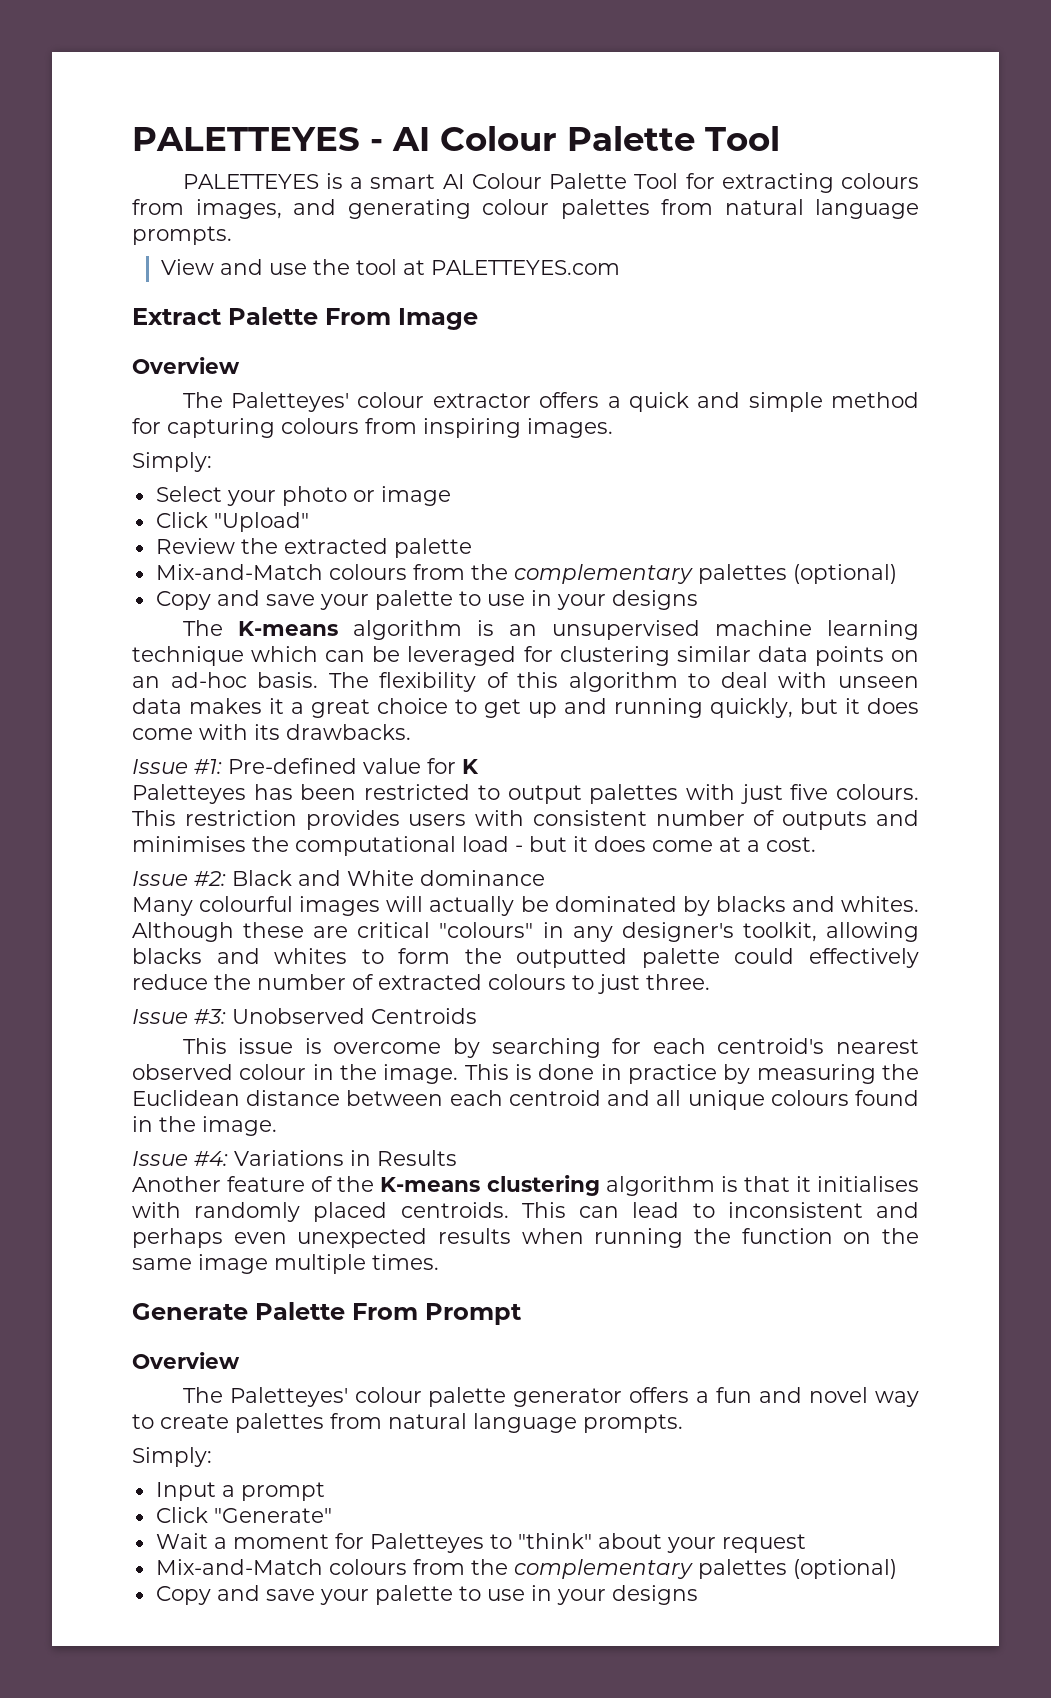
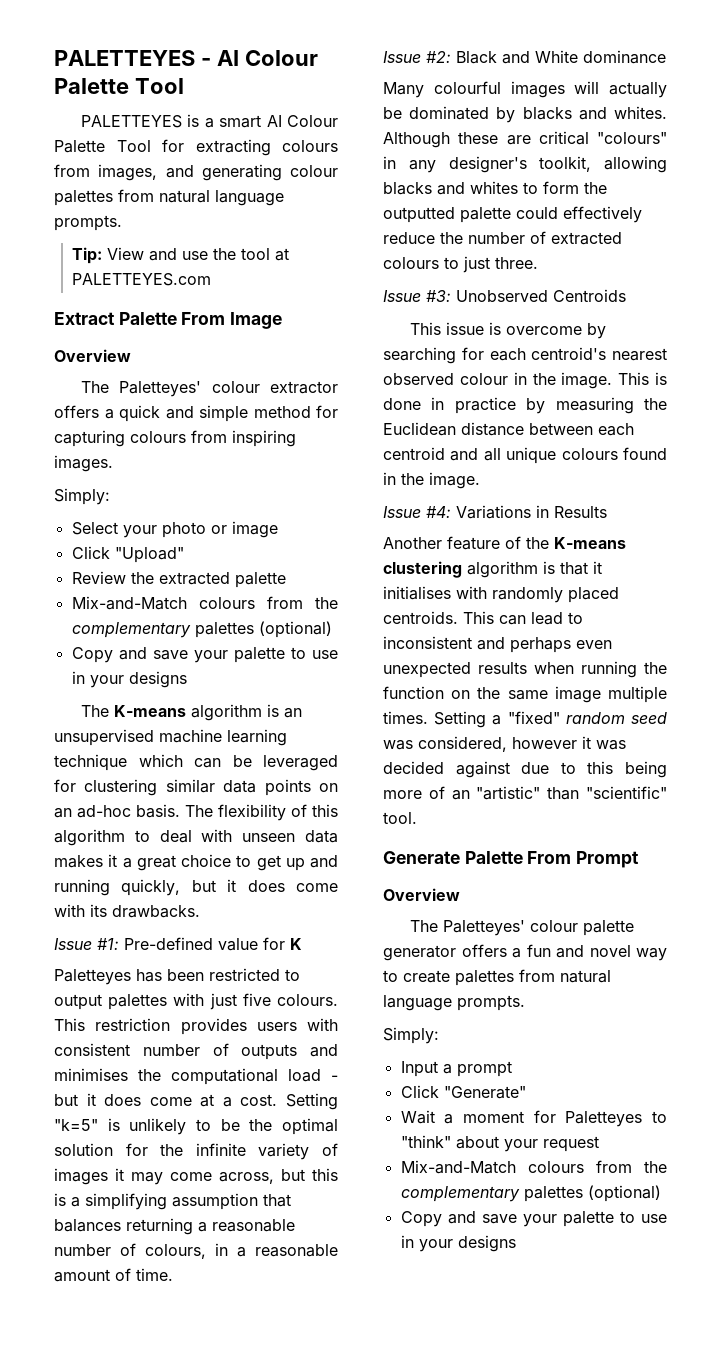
- View and use the tool at PALETTEYES.com
+ Tip: View and use the tool at PALETTEYES.com
+ Setting "k=5" is unlikely to be the optimal solution for the infinite variety of images it may come across, but this is a simplifying assumption that balances returning a reasonable number of colours, in a reasonable amount of time.
+ Setting a "fixed" random seed was considered, however it was decided against due to this being more of an "artistic" than "scientific" tool.

